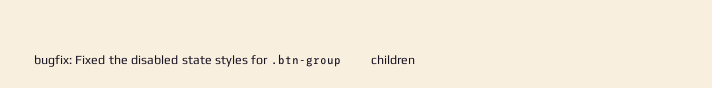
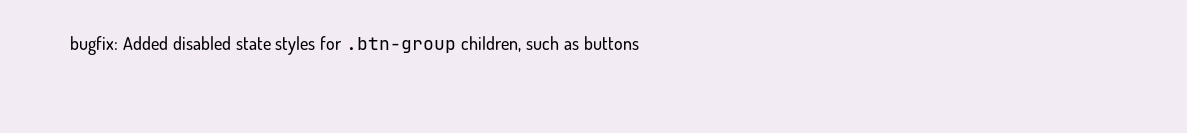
- bugfix: Fixed the disabled state styles for .btn-group children
+ bugfix: Added disabled state styles for .btn-group children, such as buttons

